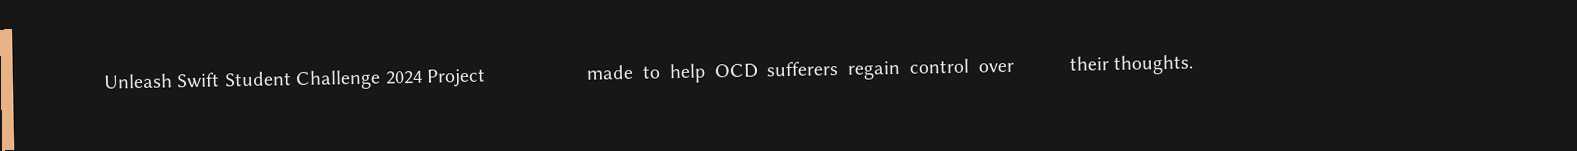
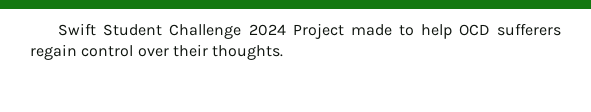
- Unleash Swift Student Challenge 2024 Project made to help OCD sufferers regain control over their thoughts.
+ Swift Student Challenge 2024 Project made to help OCD sufferers regain control over their thoughts.

